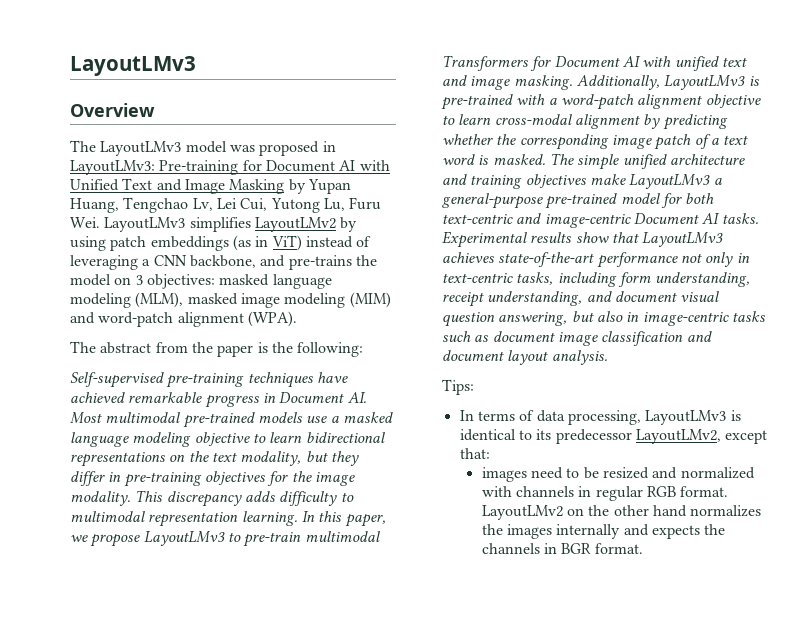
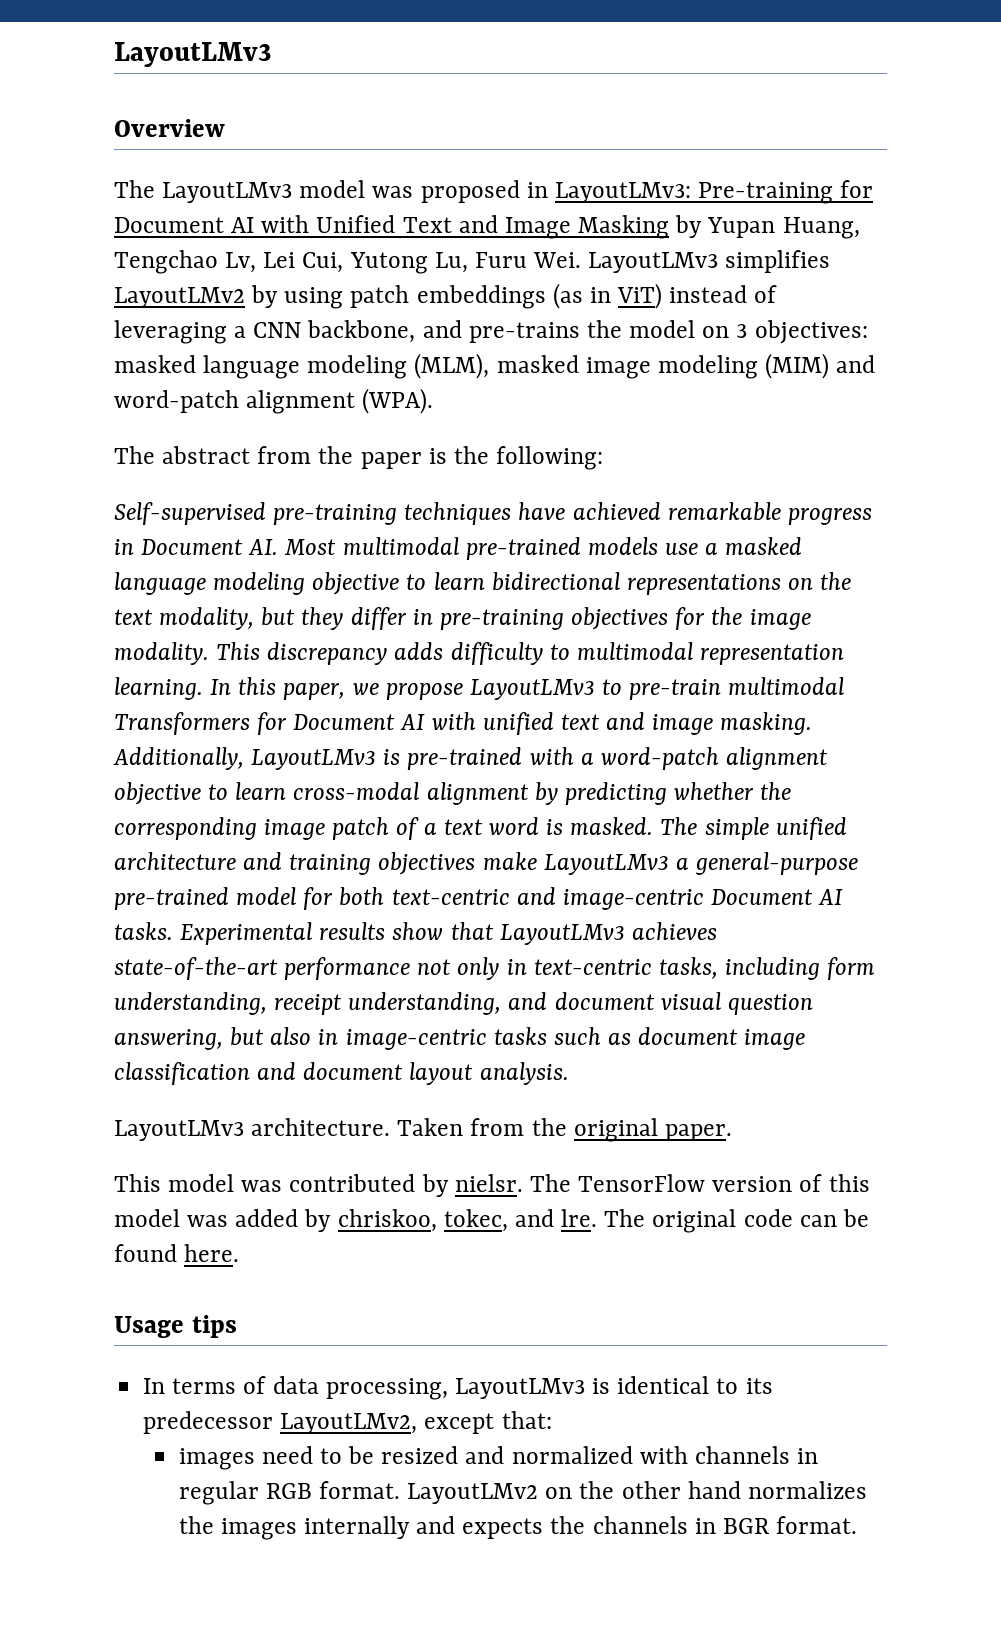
- Tips:
+ LayoutLMv3 architecture. Taken from the original paper.
+ This model was contributed by nielsr. The TensorFlow version of this model was added by chriskoo, tokec, and lre. The original code can be found here.
+ Usage tips

